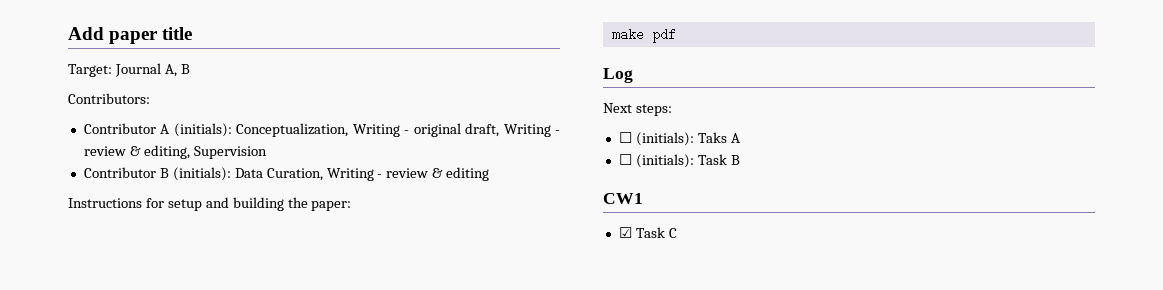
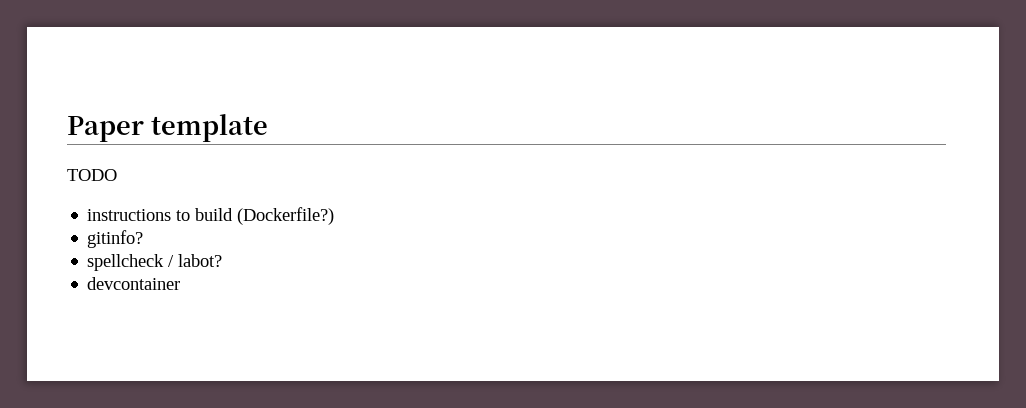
- Add paper title
- Target: Journal A, B
- Contributors:
- Contributor A (initials): Conceptualization, Writing - original draft, Writing - review & editing, Supervision
- Contributor B (initials): Data Curation, Writing - review & editing
- Instructions for setup and building the paper:
- make pdf
- Log
- Next steps:
- ☐ (initials): Taks A
- ☐ (initials): Task B
- CW1
- ☑ Task C
+ Paper template
+ TODO
+ instructions to build (Dockerfile?)
+ gitinfo?
+ spellcheck / labot?
+ devcontainer

